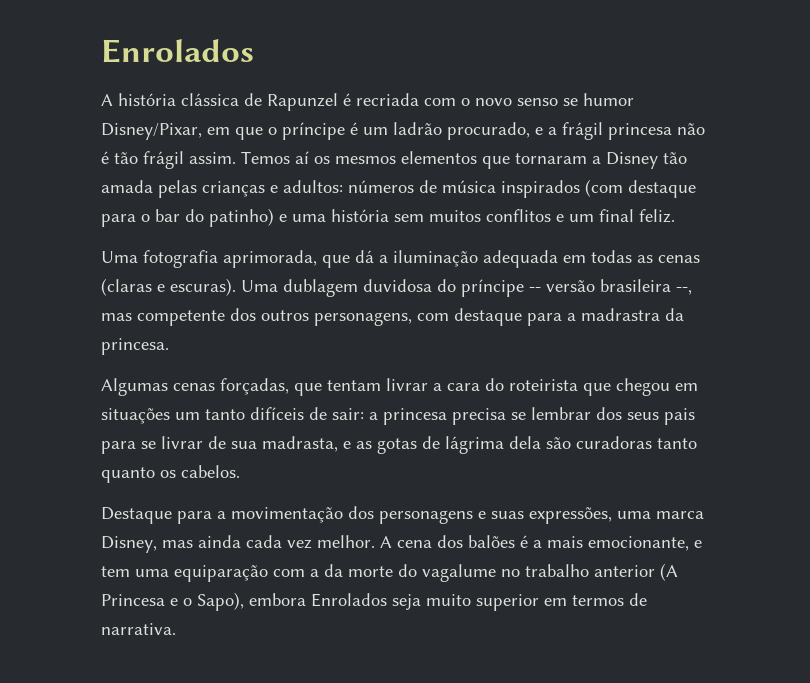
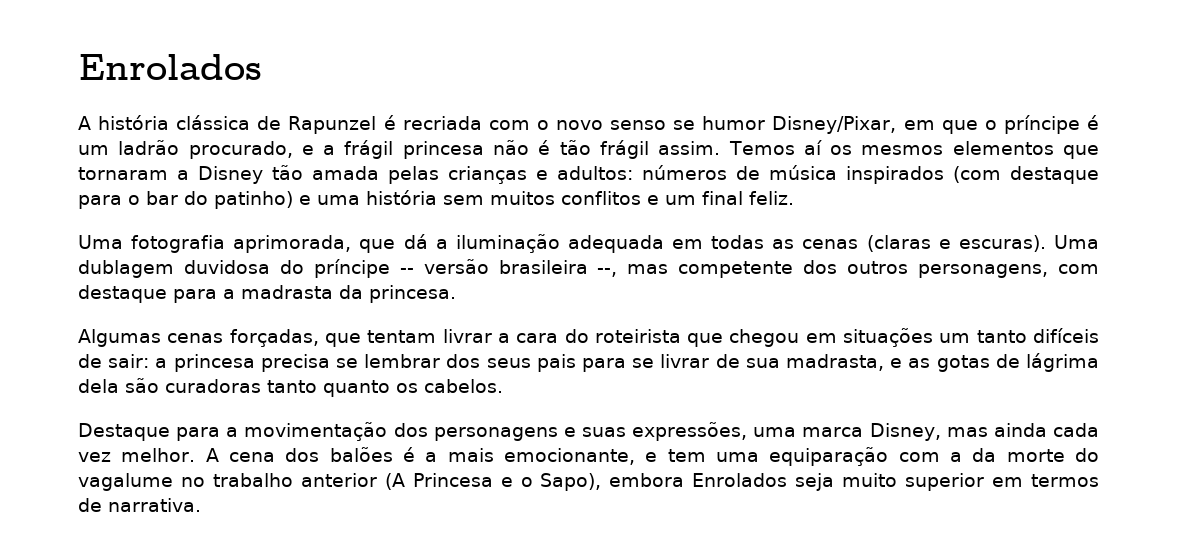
- Uma dublagem duvidosa do príncipe -- versão brasileira --, mas competente dos outros personagens, com destaque para a madrastra da princesa.
+ Uma dublagem duvidosa do príncipe -- versão brasileira --, mas competente dos outros personagens, com destaque para a madrasta da princesa.

